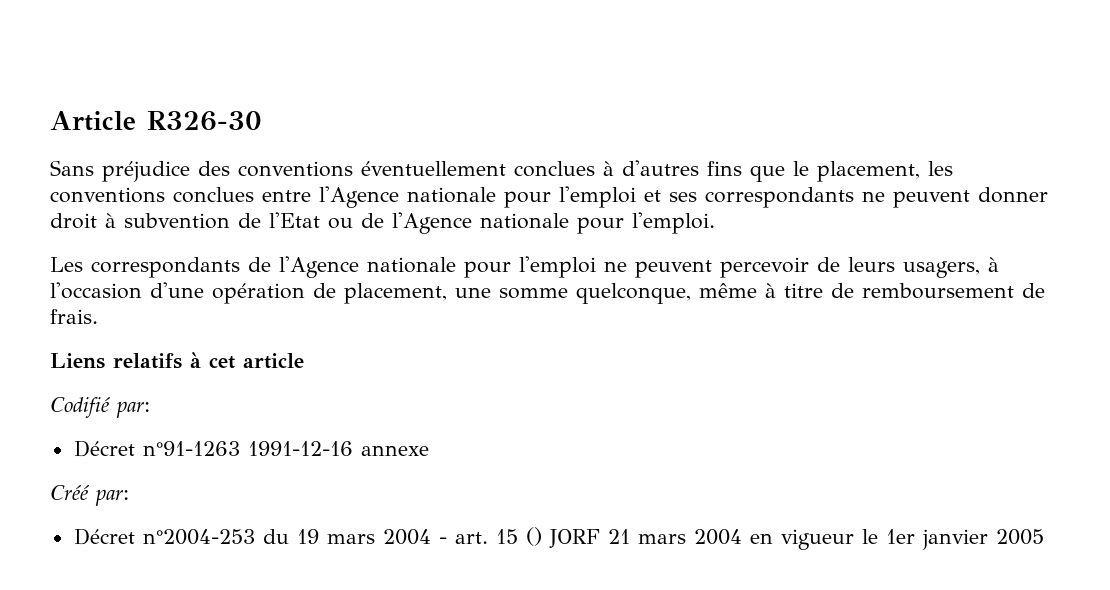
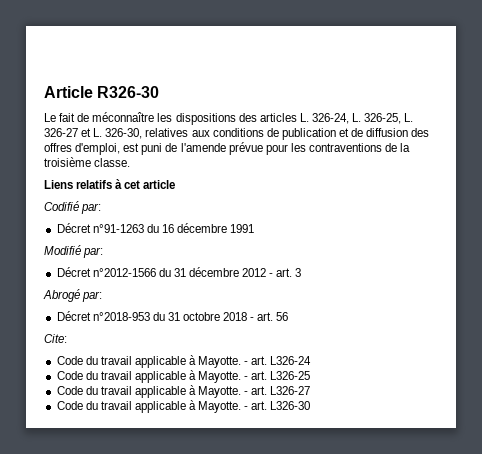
- Sans préjudice des conventions éventuellement conclues à d'autres fins que le placement, les conventions conclues entre l'Agence nationale pour l'emploi et ses correspondants ne peuvent donner droit à subvention de l'Etat ou de l'Agence nationale pour l'emploi.
- Les correspondants de l'Agence nationale pour l'emploi ne peuvent percevoir de leurs usagers, à l'occasion d'une opération de placement, une somme quelconque, même à titre de remboursement de frais.
+ Le fait de méconnaître les dispositions des articles L. 326-24, L. 326-25, L. 326-27 et L. 326-30, relatives aux conditions de publication et de diffusion des offres d'emploi, est puni de l'amende prévue pour les contraventions de la troisième classe.
- Décret n°91-1263 1991-12-16 annexe
- Créé par:
- Décret n°2004-253 du 19 mars 2004 - art. 15 () JORF 21 mars 2004 en vigueur le 1er janvier 2005
+ Décret n°91-1263 du 16 décembre 1991
+ Modifié par:
+ Décret n°2012-1566 du 31 décembre 2012 - art. 3
+ Abrogé par:
+ Décret n°2018-953 du 31 octobre 2018 - art. 56
+ Cite:
+ Code du travail applicable à Mayotte. - art. L326-24
+ Code du travail applicable à Mayotte. - art. L326-25
+ Code du travail applicable à Mayotte. - art. L326-27
+ Code du travail applicable à Mayotte. - art. L326-30

